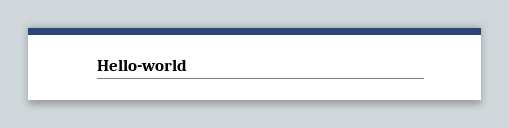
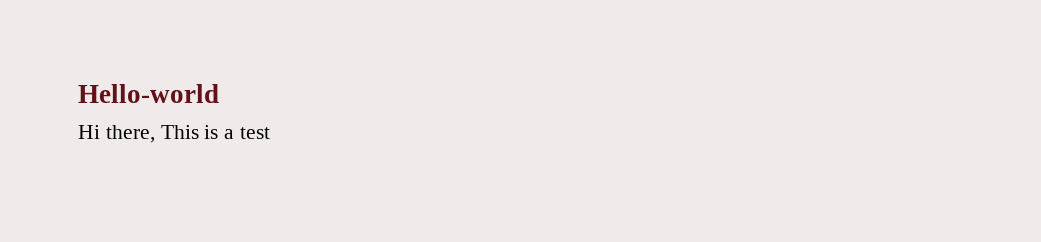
+ Hi there, This is a test

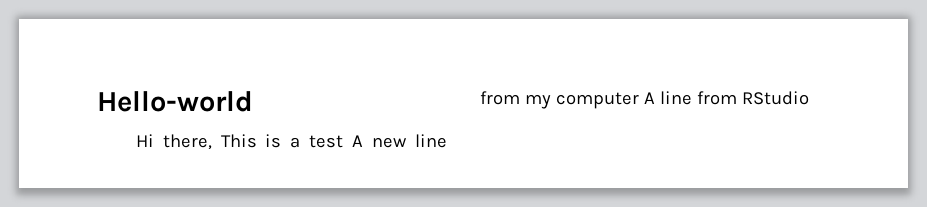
- Hi there, This is a test
+ Hi there, This is a test A new line from my computer A line from RStudio

